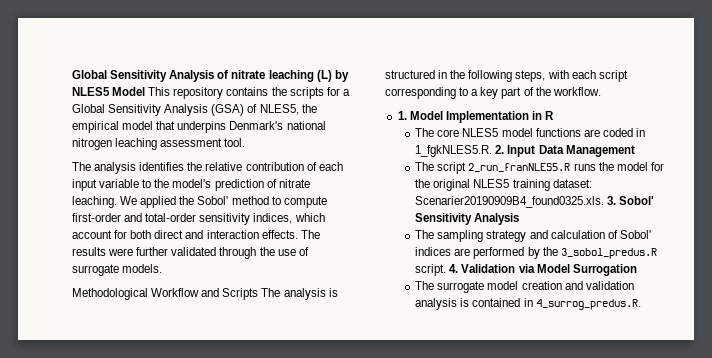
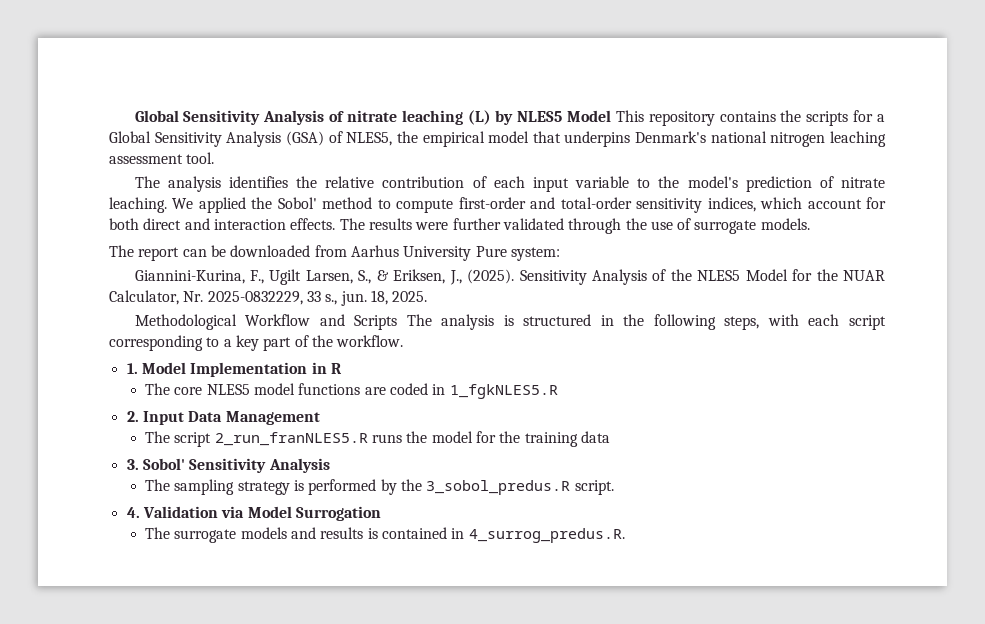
+ The report can be downloaded from Aarhus University Pure system:
+ Giannini-Kurina, F., Ugilt Larsen, S., & Eriksen, J., (2025). Sensitivity Analysis of the NLES5 Model for the NUAR Calculator, Nr. 2025-0832229, 33 s., jun. 18, 2025.
- The core NLES5 model functions are coded in 1_fgkNLES5.R. 2. Input Data Management
+ The core NLES5 model functions are coded in 1_fgkNLES5.R
+ 2. Input Data Management
- The script 2_run_franNLES5.R runs the model for the original NLES5 training dataset: Scenarier20190909B4_found0325.xls. 3. Sobol' Sensitivity Analysis
+ The script 2_run_franNLES5.R runs the model for the training data
+ 3. Sobol' Sensitivity Analysis
- The sampling strategy and calculation of Sobol' indices are performed by the 3_sobol_predus.R script. 4. Validation via Model Surrogation
+ The sampling strategy is performed by the 3_sobol_predus.R script.
+ 4. Validation via Model Surrogation
- The surrogate model creation and validation analysis is contained in 4_surrog_predus.R.
+ The surrogate models and results is contained in 4_surrog_predus.R.

